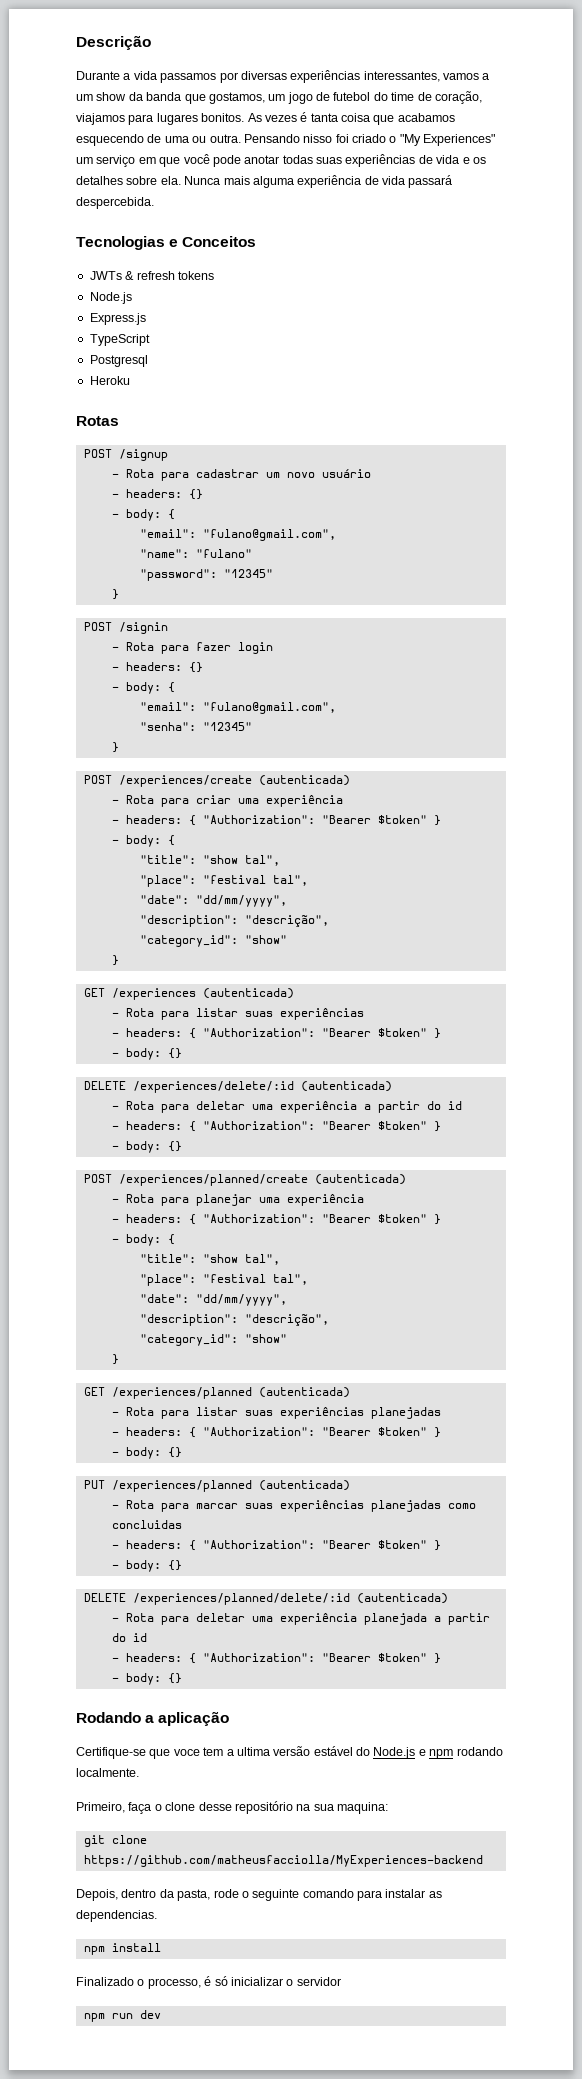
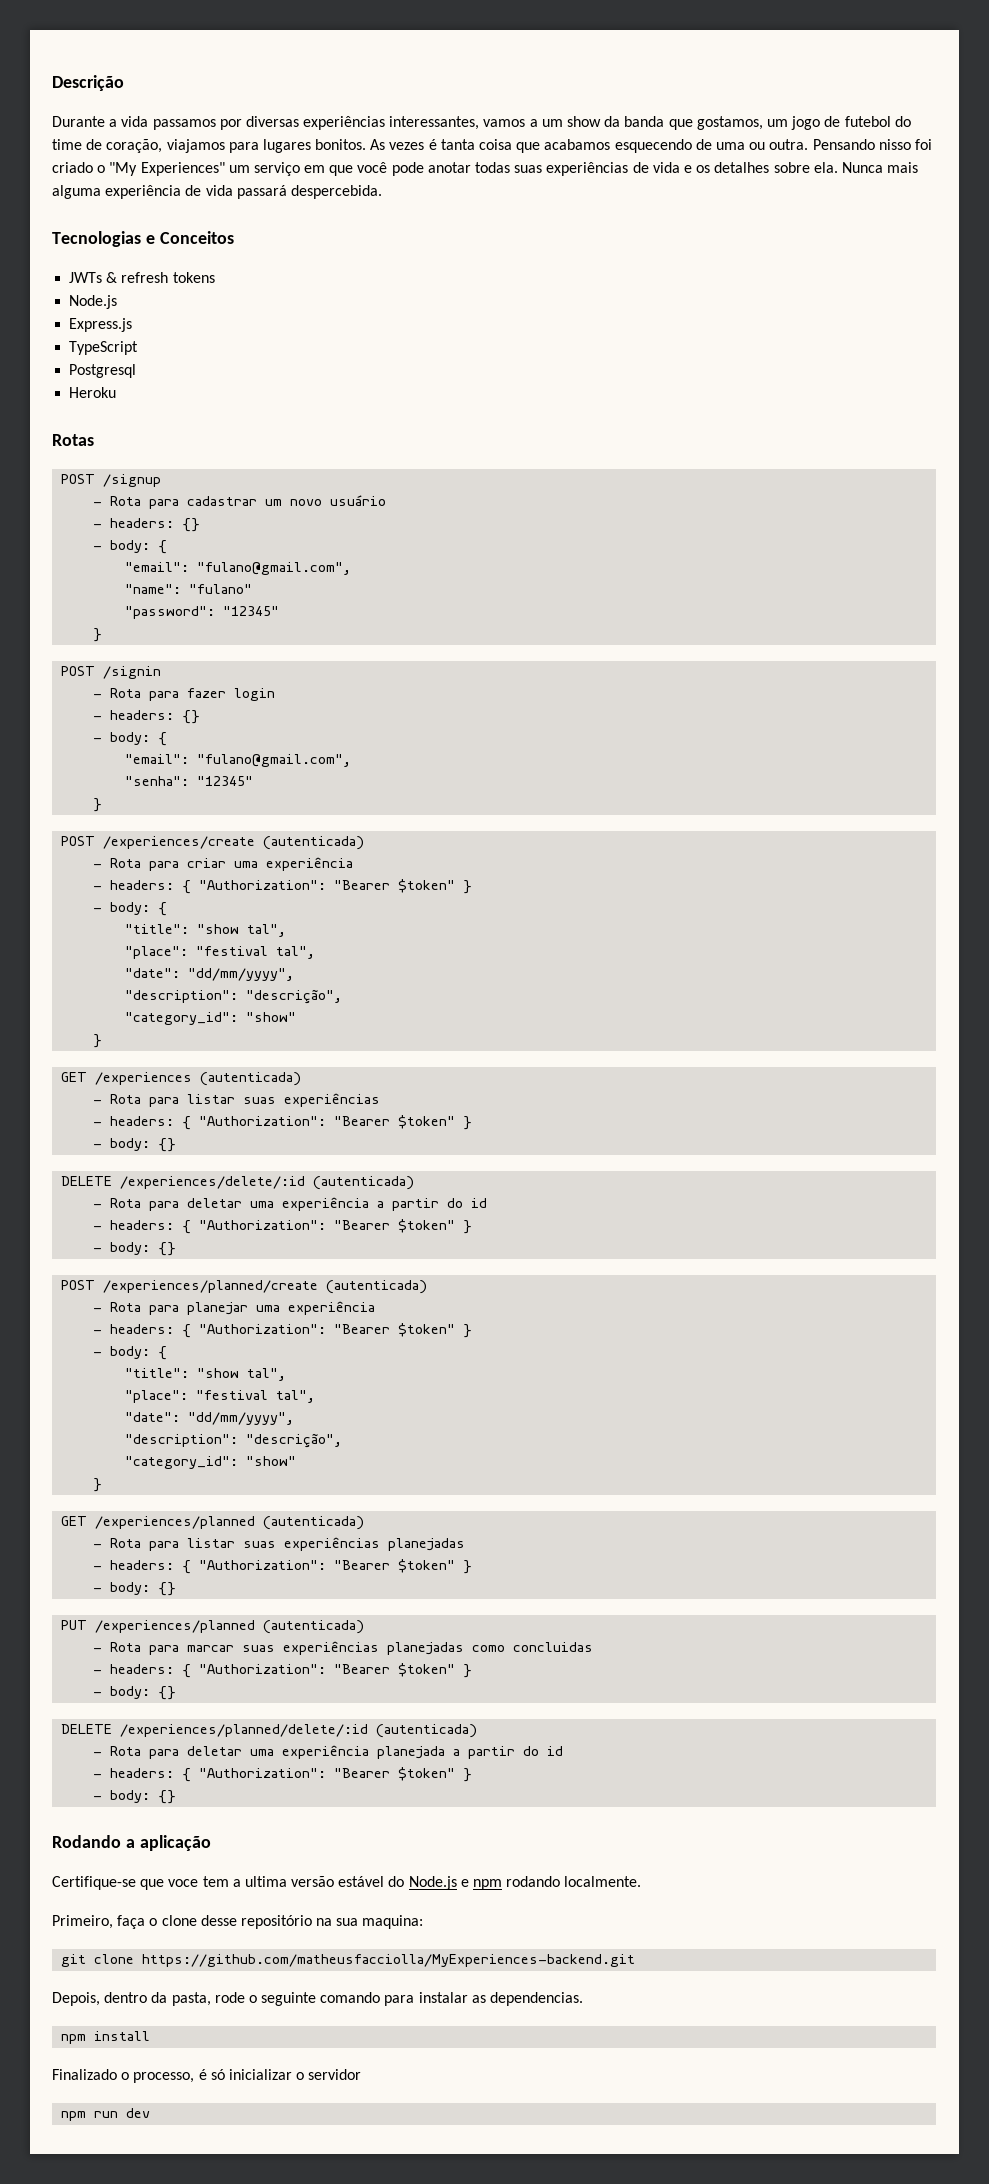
- git clone https://github.com/matheusfacciolla/MyExperiences-backend
+ git clone https://github.com/matheusfacciolla/MyExperiences-backend.git

